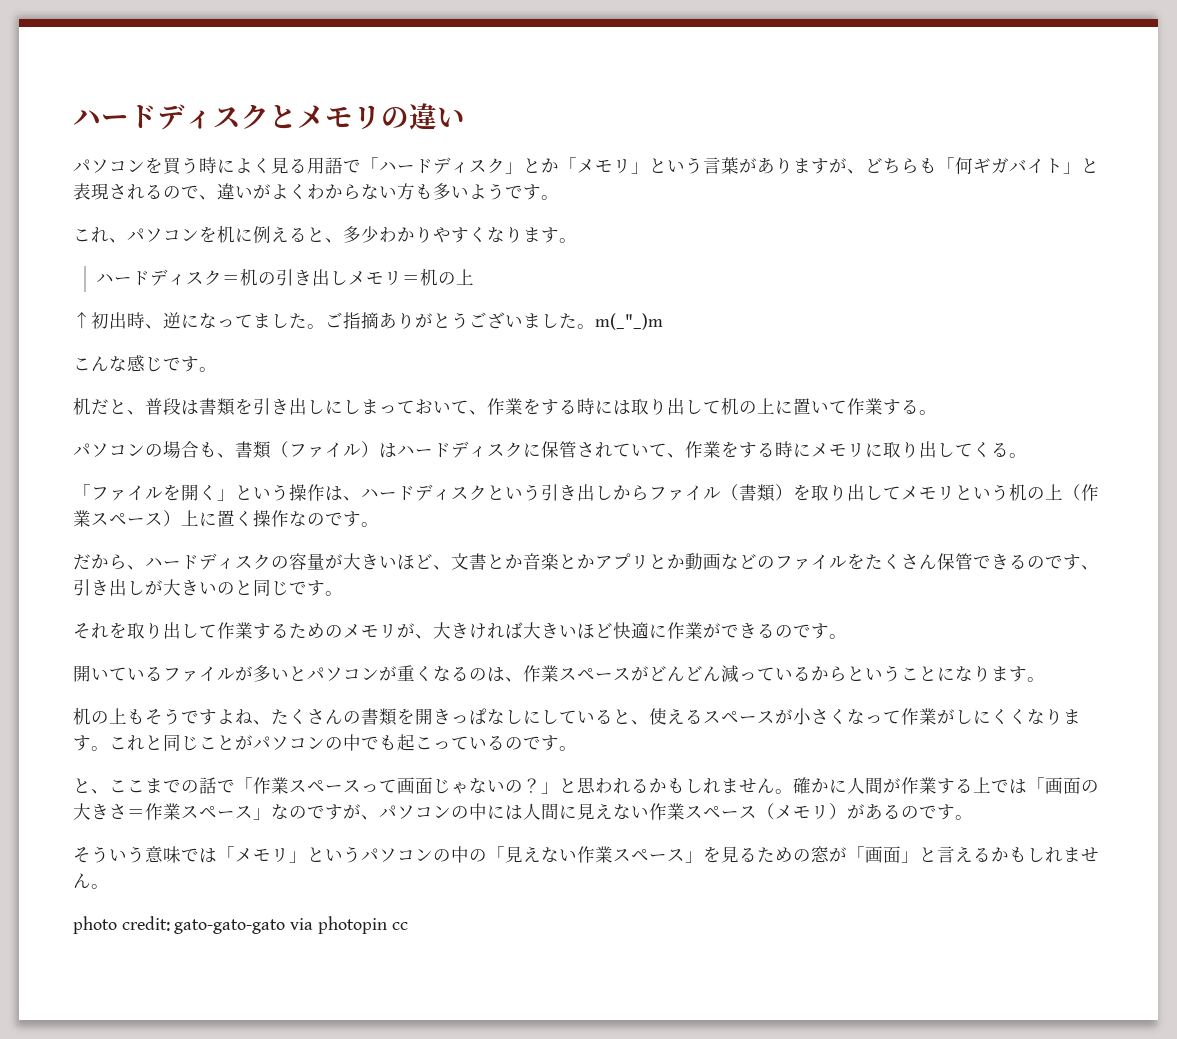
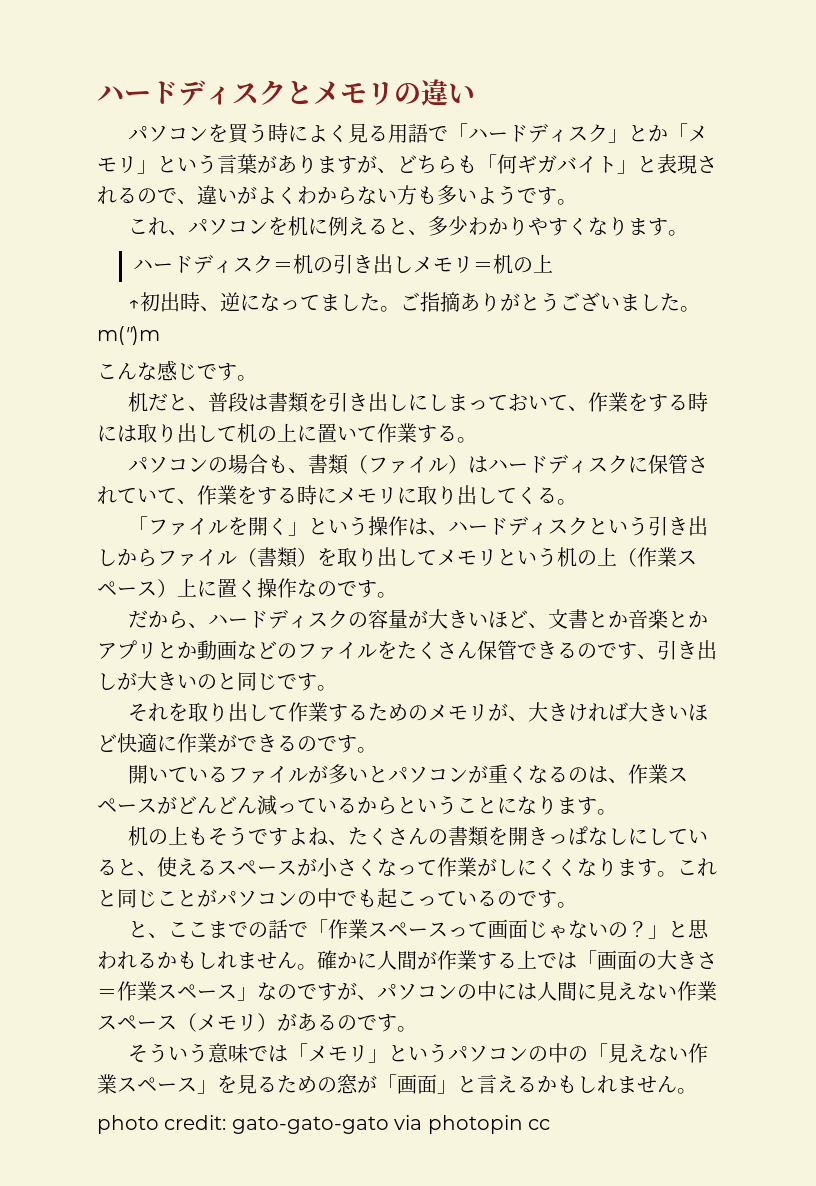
- ご指摘ありがとうございました。m(_"_)m
+ ご指摘ありがとうございました。m(")m

